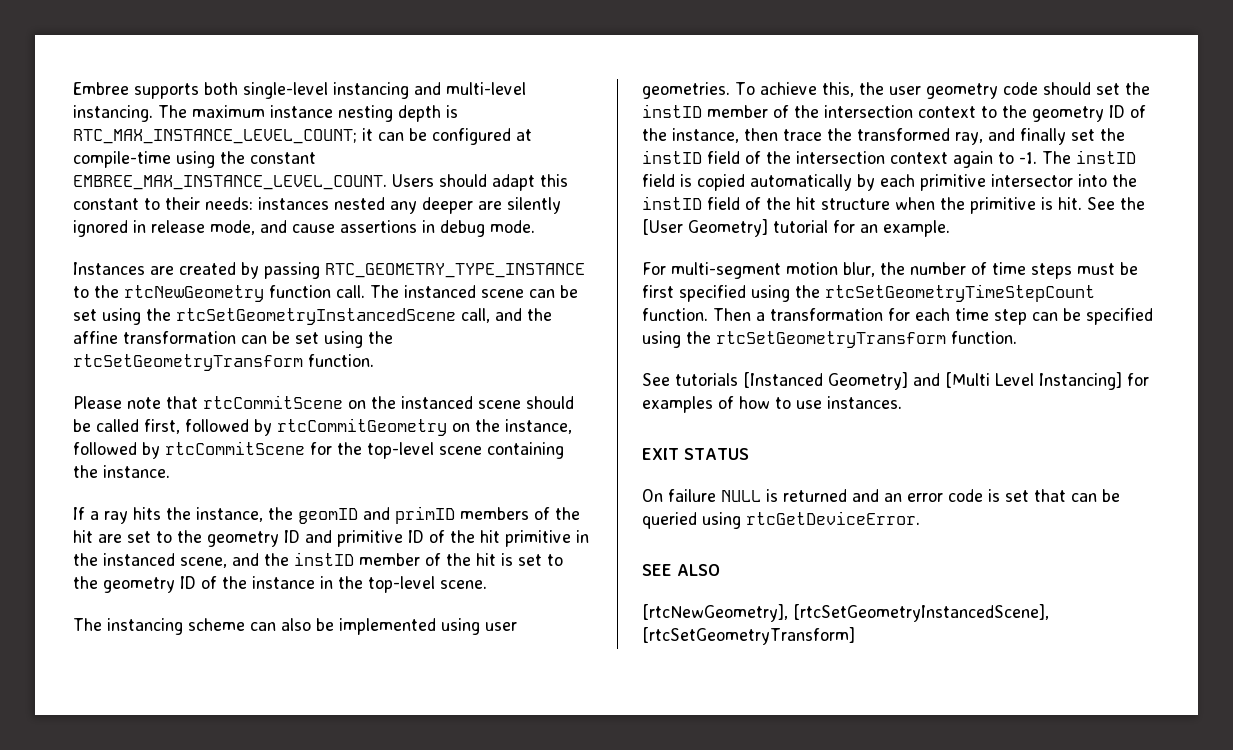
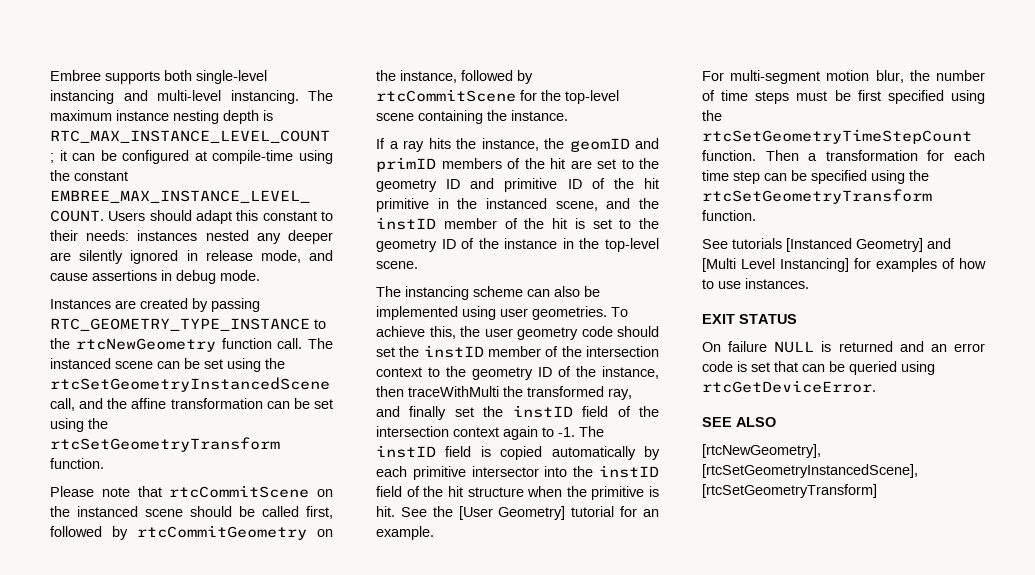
- To achieve this, the user geometry code should set the instID member of the intersection context to the geometry ID of the instance, then trace the transformed ray, and finally set the instID field of the intersection context again to -1.
+ To achieve this, the user geometry code should set the instID member of the intersection context to the geometry ID of the instance, then traceWithMulti the transformed ray, and finally set the instID field of the intersection context again to -1.

